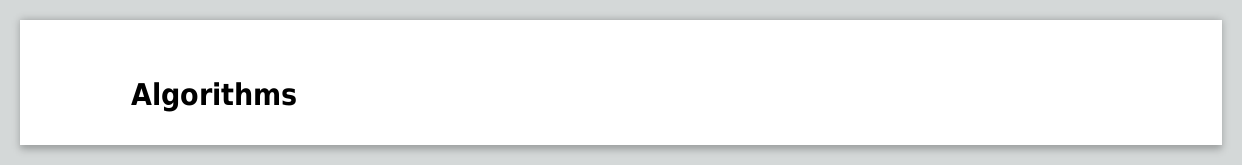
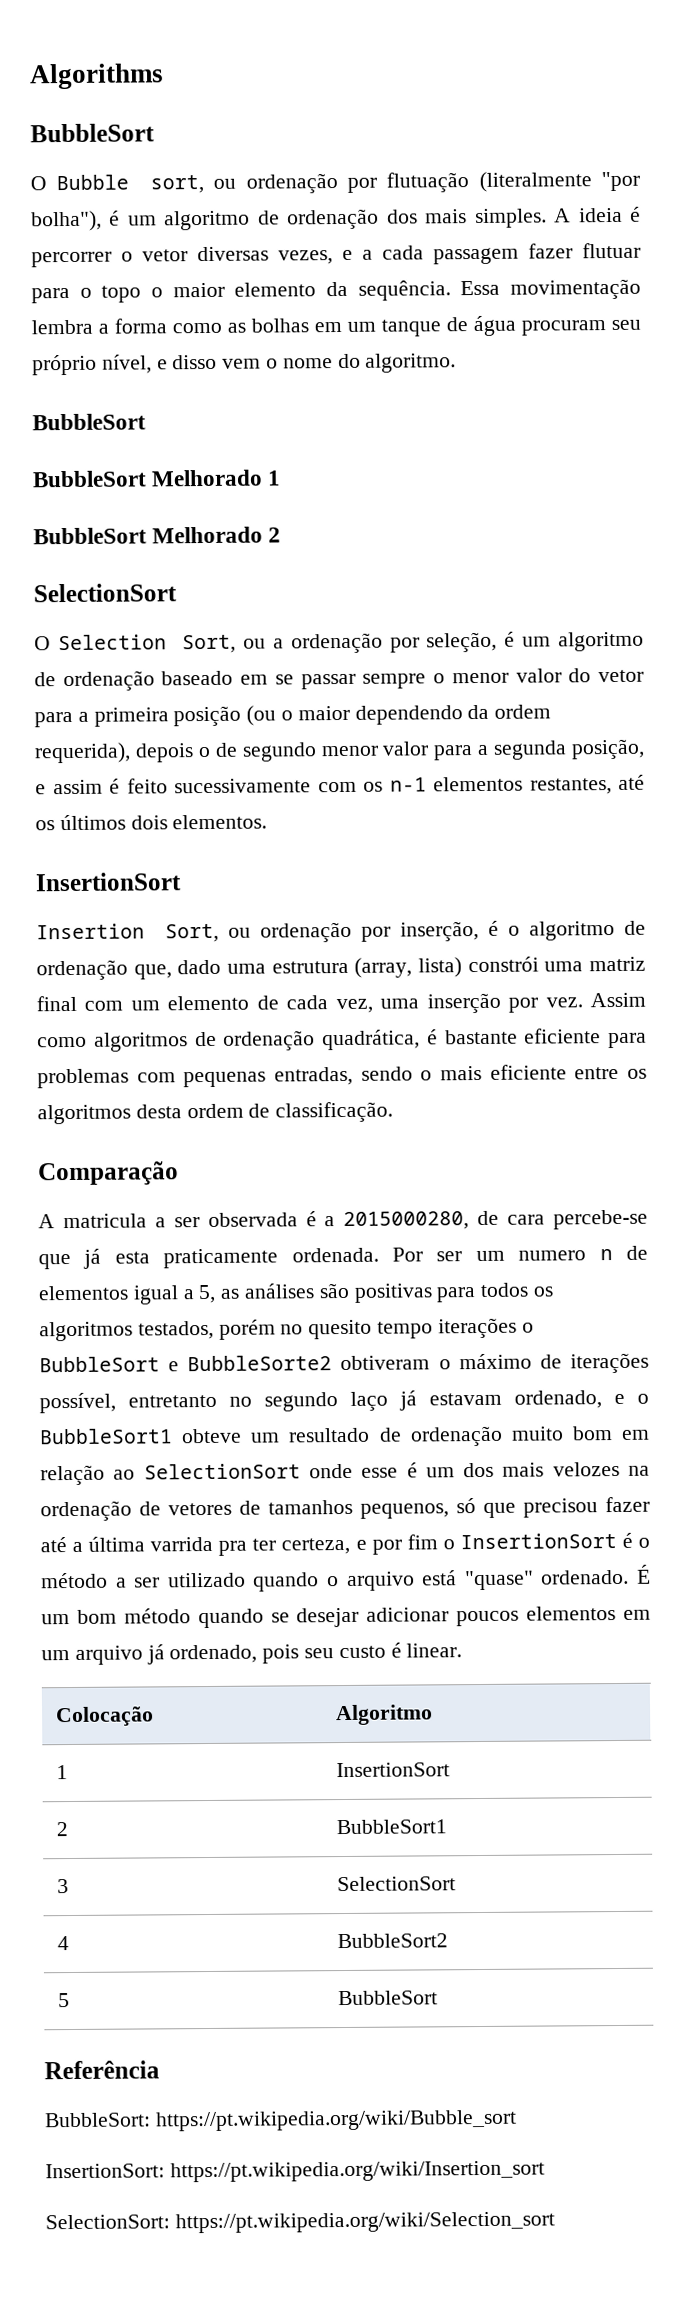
  Algorithms
+ BubbleSort
+ O Bubble sort, ou ordenação por flutuação (literalmente "por bolha"), é um algoritmo de ordenação dos mais simples. A ideia é percorrer o vetor diversas vezes, e a cada passagem fazer flutuar para o topo o maior elemento da sequência. Essa movimentação lembra a forma como as bolhas em um tanque de água procuram seu próprio nível, e disso vem o nome do algoritmo.
+ BubbleSort
+ BubbleSort Melhorado 1
+ BubbleSort Melhorado 2
+ SelectionSort
+ O Selection Sort, ou a ordenação por seleção, é um algoritmo de ordenação baseado em se passar sempre o menor valor do vetor para a primeira posição (ou o maior dependendo da ordem requerida), depois o de segundo menor valor para a segunda posição, e assim é feito sucessivamente com os n-1 elementos restantes, até os últimos dois elementos.
+ InsertionSort
+ Insertion Sort, ou ordenação por inserção, é o algoritmo de ordenação que, dado uma estrutura (array, lista) constrói uma matriz final com um elemento de cada vez, uma inserção por vez. Assim como algoritmos de ordenação quadrática, é bastante eficiente para problemas com pequenas entradas, sendo o mais eficiente entre os algoritmos desta ordem de classificação.
+ Comparação
+ A matricula a ser observada é a 2015000280, de cara percebe-se que já esta praticamente ordenada. Por ser um numero n de elementos igual a 5, as análises são positivas para todos os algoritmos testados, porém no quesito tempo iterações o BubbleSort e BubbleSorte2 obtiveram o máximo de iterações possível, entretanto no segundo laço já estavam ordenado, e o BubbleSort1 obteve um resultado de ordenação muito bom em relação ao SelectionSort onde esse é um dos mais velozes na ordenação de vetores de tamanhos pequenos, só que precisou fazer até a última varrida pra ter certeza, e por fim o InsertionSort é o método a ser utilizado quando o arquivo está "quase" ordenado. É um bom método quando se desejar adicionar poucos elementos em um arquivo já ordenado, pois seu custo é linear.
+ Colocação | Algoritmo
+ 1 | InsertionSort
+ 2 | BubbleSort1
+ 3 | SelectionSort
+ 4 | BubbleSort2
+ 5 | BubbleSort
+ Referência
+ BubbleSort: https://pt.wikipedia.org/wiki/Bubble_sort
+ InsertionSort: https://pt.wikipedia.org/wiki/Insertion_sort
+ SelectionSort: https://pt.wikipedia.org/wiki/Selection_sort

